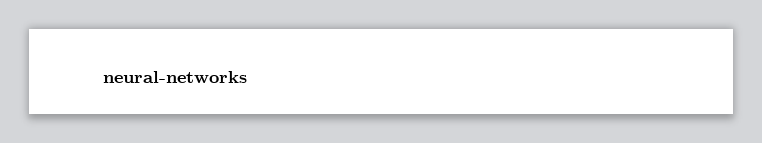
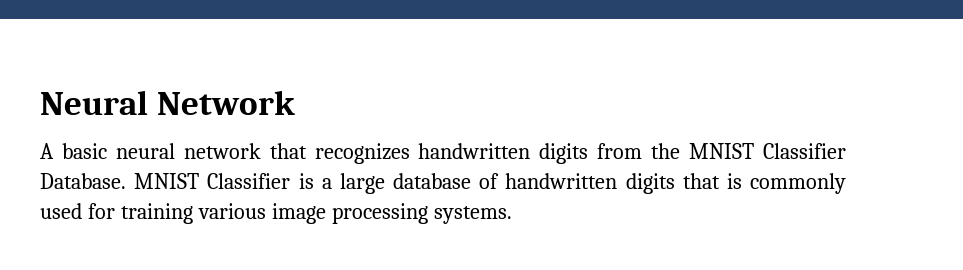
- neural-networks
+ Neural Network
+ A basic neural network that recognizes handwritten digits from the MNIST Classifier Database. MNIST Classifier is a large database of handwritten digits that is commonly used for training various image processing systems.

